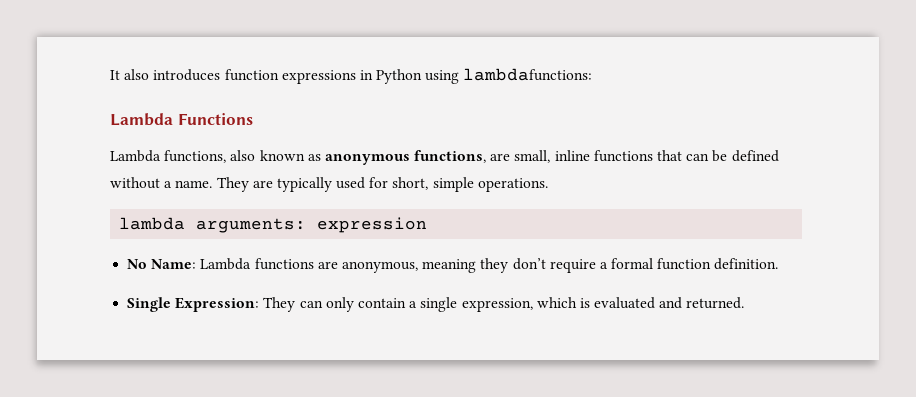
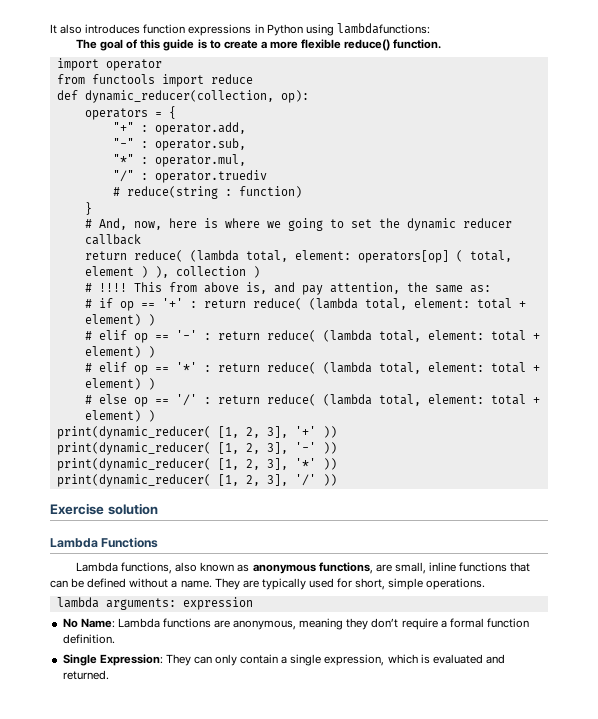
+ The goal of this guide is to create a more flexible reduce() function.
+ import operator
+ from functools import reduce
+ def dynamic_reducer(collection, op):
+ operators = {
+ "+" : operator.add,
+ "-" : operator.sub,
+ "*" : operator.mul,
+ "/" : operator.truediv
+ # reduce(string : function)
+ }
+ # And, now, here is where we going to set the dynamic reducer callback
+ return reduce( (lambda total, element: operators[op] ( total, element ) ), collection )
+ # !!!! This from above is, and pay attention, the same as:
+ # if op == '+' : return reduce( (lambda total, element: total + element) )
+ # elif op == '-' : return reduce( (lambda total, element: total + element) )
+ # elif op == '*' : return reduce( (lambda total, element: total + element) )
+ # else op == '/' : return reduce( (lambda total, element: total + element) )
+ print(dynamic_reducer( [1, 2, 3], '+' ))
+ print(dynamic_reducer( [1, 2, 3], '-' ))
+ print(dynamic_reducer( [1, 2, 3], '*' ))
+ print(dynamic_reducer( [1, 2, 3], '/' ))
+ Exercise solution

